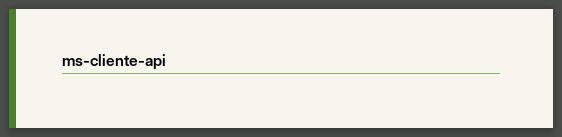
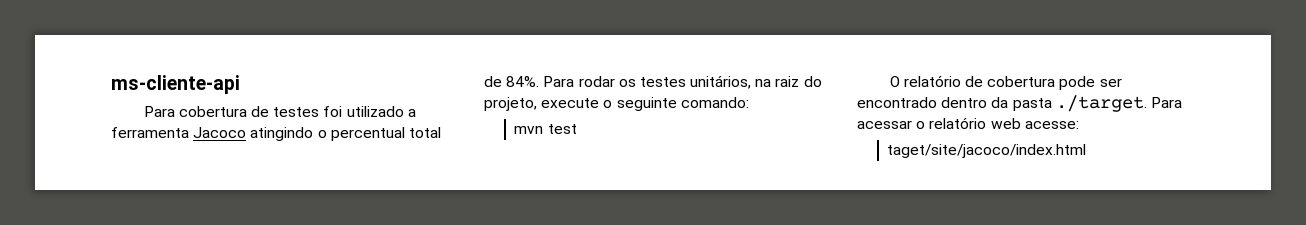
+ Para cobertura de testes foi utilizado a ferramenta Jacoco atingindo o percentual total de 84%. Para rodar os testes unitários, na raiz do projeto, execute o seguinte comando:
+ mvn test
+ O relatório de cobertura pode ser encontrado dentro da pasta ./target. Para acessar o relatório web acesse:
+ taget/site/jacoco/index.html

